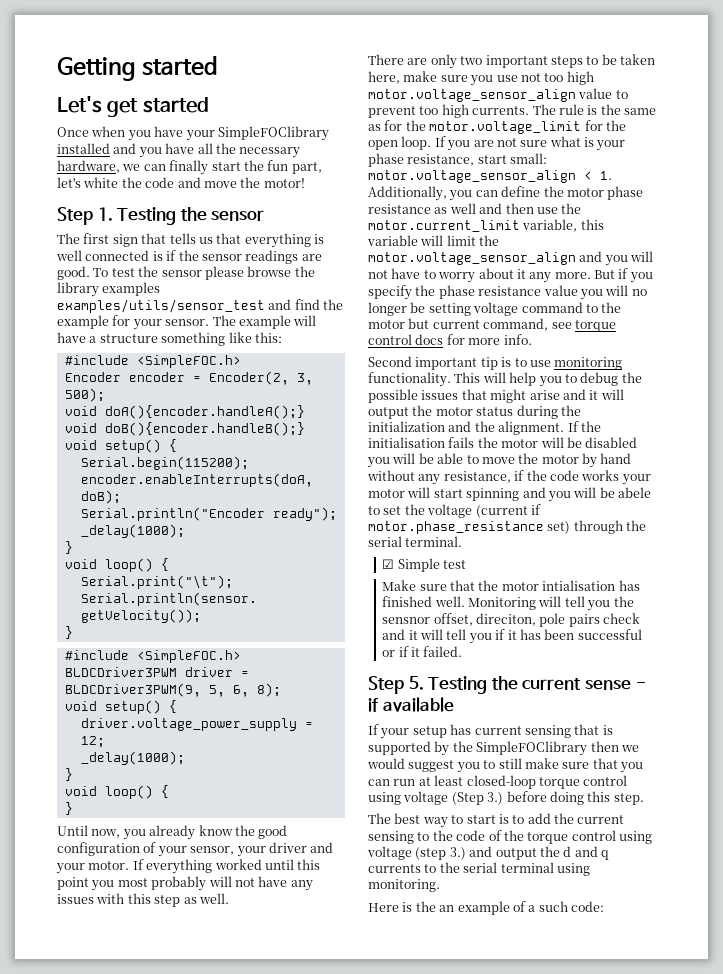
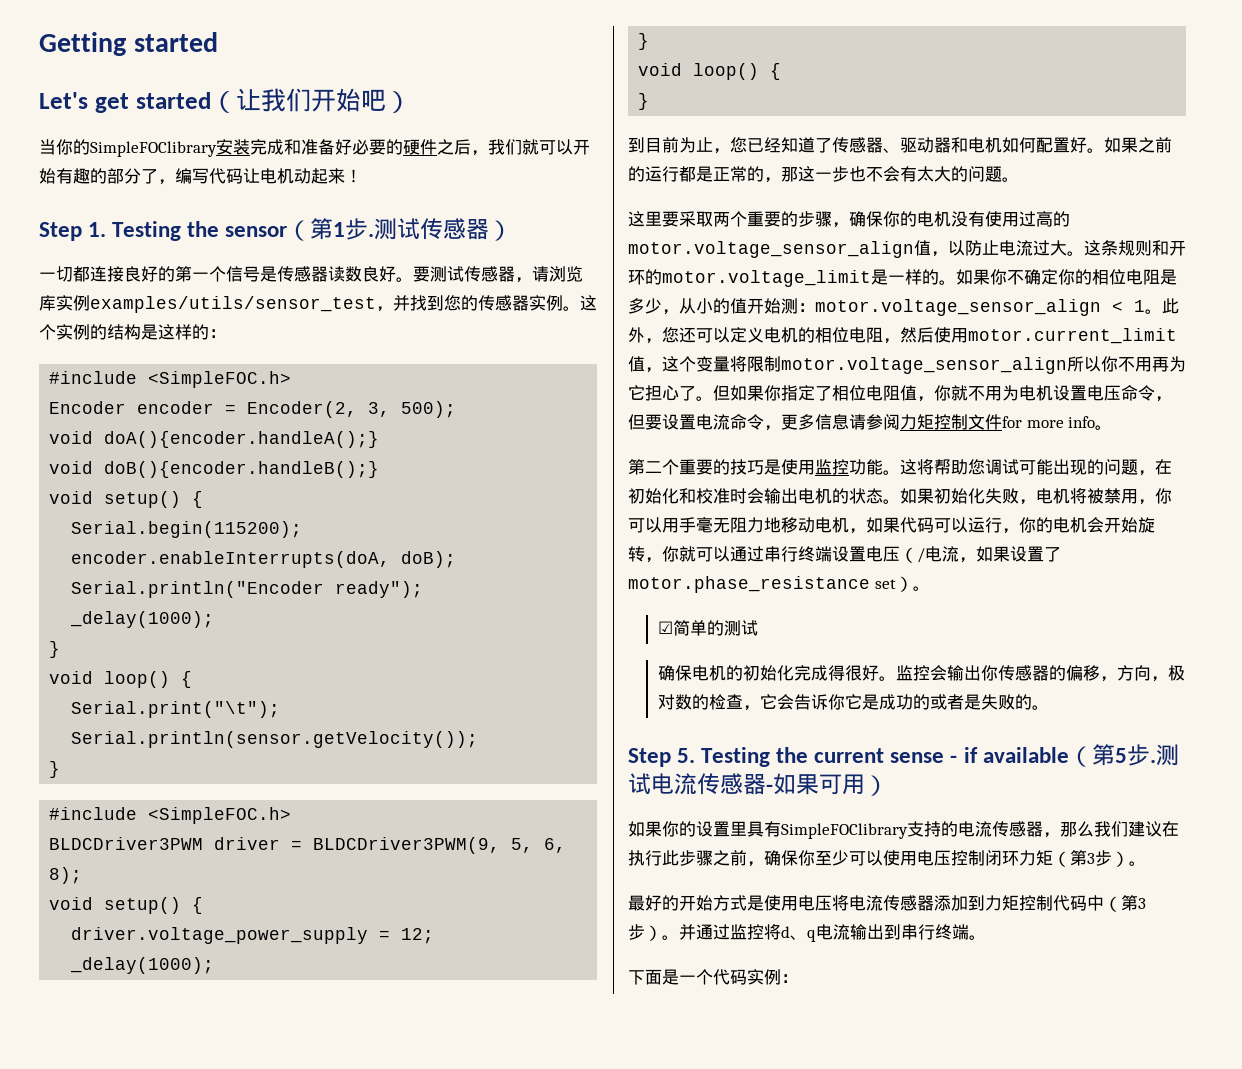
- Let's get started
- Once when you have your SimpleFOClibrary installed and you have all the necessary hardware, we can finally start the fun part, let's white the code and move the motor!
+ Let's get started（让我们开始吧）
+ 当你的SimpleFOClibrary安装完成和准备好必要的硬件之后，我们就可以开始有趣的部分了，编写代码让电机动起来！
- Step 1. Testing the sensor
- The first sign that tells us that everything is well connected is if the sensor readings are good. To test the sensor please browse the library examples examples/utils/sensor_test and find the example for your sensor. The example will have a structure something like this:
+ Step 1. Testing the sensor（第1步.测试传感器）
+ 一切都连接良好的第一个信号是传感器读数良好。要测试传感器，请浏览库实例examples/utils/sensor_test，并找到您的传感器实例。这个实例的结构是这样的：
- Until now, you already know the good configuration of your sensor, your driver and your motor. If everything worked until this point you most probably will not have any issues with this step as well.
- There are only two important steps to be taken here, make sure you use not too high motor.voltage_sensor_align value to prevent too high currents. The rule is the same as for the motor.voltage_limit for the open loop. If you are not sure what is your phase resistance, start small: motor.voltage_sensor_align < 1. Additionally, you can define the motor phase resistance as well and then use the motor.current_limit variable, this variable will limit the motor.voltage_sensor_align and you will not have to worry about it any more. But if you specify the phase resistance value you will no longer be setting voltage command to the motor but current command, see torque control docs for more info.
- Second important tip is to use monitoring functionality. This will help you to debug the possible issues that might arise and it will output the motor status during the initialization and the alignment. If the initialisation fails the motor will be disabled you will be able to move the motor by hand without any resistance, if the code works your motor will start spinning and you will be abele to set the voltage (current if motor.phase_resistance set) through the serial terminal.
- ☑ Simple test
- Make sure that the motor intialisation has finished well. Monitoring will tell you the sensnor offset, direciton, pole pairs check and it will tell you if it has been successful or if it failed.
+ 到目前为止，您已经知道了传感器、驱动器和电机如何配置好。如果之前的运行都是正常的，那这一步也不会有太大的问题。
+ 这里要采取两个重要的步骤，确保你的电机没有使用过高的motor.voltage_sensor_align值，以防止电流过大。这条规则和开环的motor.voltage_limit是一样的。如果你不确定你的相位电阻是多少，从小的值开始测：motor.voltage_sensor_align < 1。此外，您还可以定义电机的相位电阻，然后使用motor.current_limit值，这个变量将限制motor.voltage_sensor_align所以你不用再为它担心了。但如果你指定了相位电阻值，你就不用为电机设置电压命令，但要设置电流命令，更多信息请参阅力矩控制文件for more info。
+ 第二个重要的技巧是使用监控功能。这将帮助您调试可能出现的问题，在初始化和校准时会输出电机的状态。如果初始化失败，电机将被禁用，你可以用手毫无阻力地移动电机，如果代码可以运行，你的电机会开始旋转，你就可以通过串行终端设置电压（/电流，如果设置了motor.phase_resistance set）。
+ ☑简单的测试
+ 确保电机的初始化完成得很好。监控会输出你传感器的偏移，方向，极对数的检查，它会告诉你它是成功的或者是失败的。
- Step 5. Testing the current sense - if available
- If your setup has current sensing that is supported by the SimpleFOClibrary then we would suggest you to still make sure that you can run at least closed-loop torque control using voltage (Step 3.) before doing this step.
- The best way to start is to add the current sensing to the code of the torque control using voltage (step 3.) and output the d and q currents to the serial terminal using monitoring.
- Here is the an example of a such code:
+ Step 5. Testing the current sense - if available（第5步.测试电流传感器-如果可用）
+ 如果你的设置里具有SimpleFOClibrary支持的电流传感器，那么我们建议在执行此步骤之前，确保你至少可以使用电压控制闭环力矩（第3步）。
+ 最好的开始方式是使用电压将电流传感器添加到力矩控制代码中（第3步）。并通过监控将d、q电流输出到串行终端。
+ 下面是一个代码实例：

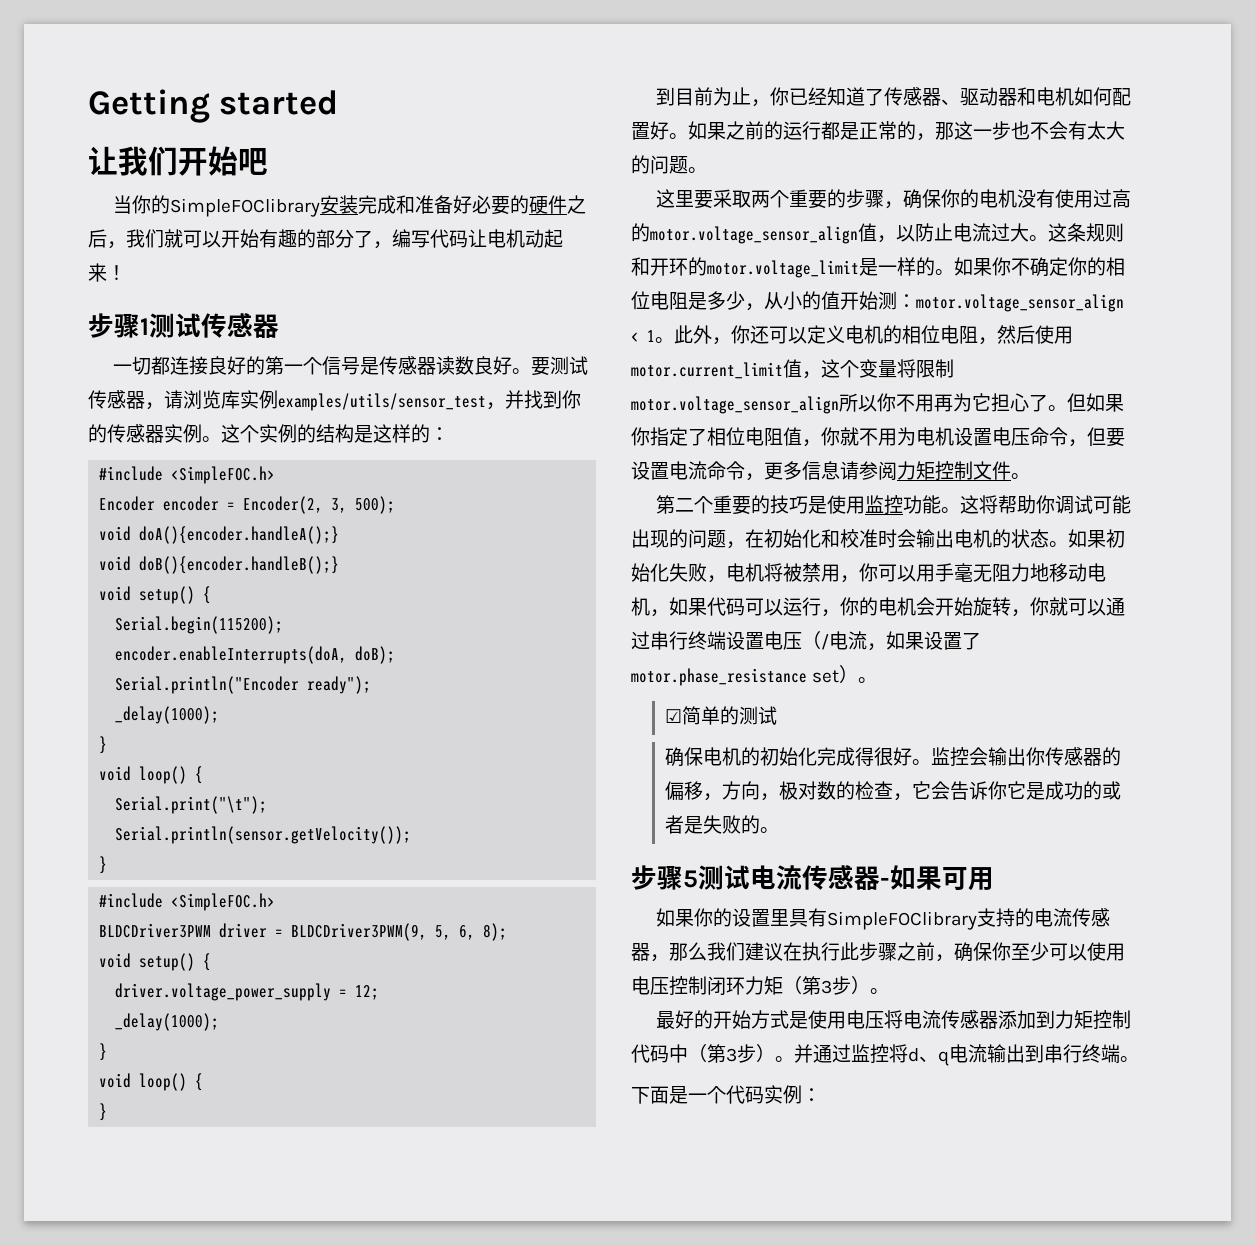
- Let's get started（让我们开始吧）
+ 让我们开始吧
- Step 1. Testing the sensor（第1步.测试传感器）
+ 步骤1测试传感器
- 要测试传感器，请浏览库实例examples/utils/sensor_test，并找到您的传感器实例。
+ 要测试传感器，请浏览库实例examples/utils/sensor_test，并找到你的传感器实例。
- 到目前为止，您已经知道了传感器、驱动器和电机如何配置好。
+ 到目前为止，你已经知道了传感器、驱动器和电机如何配置好。
- 此外，您还可以定义电机的相位电阻，然后使用motor.current_limit值，这个变量将限制motor.voltage_sensor_align所以你不用再为它担心了。
+ 此外，你还可以定义电机的相位电阻，然后使用motor.current_limit值，这个变量将限制motor.voltage_sensor_align所以你不用再为它担心了。
- 但如果你指定了相位电阻值，你就不用为电机设置电压命令，但要设置电流命令，更多信息请参阅力矩控制文件for more info。
+ 但如果你指定了相位电阻值，你就不用为电机设置电压命令，但要设置电流命令，更多信息请参阅力矩控制文件。
- 这将帮助您调试可能出现的问题，在初始化和校准时会输出电机的状态。
+ 这将帮助你调试可能出现的问题，在初始化和校准时会输出电机的状态。
- Step 5. Testing the current sense - if available（第5步.测试电流传感器-如果可用）
+ 步骤5测试电流传感器-如果可用

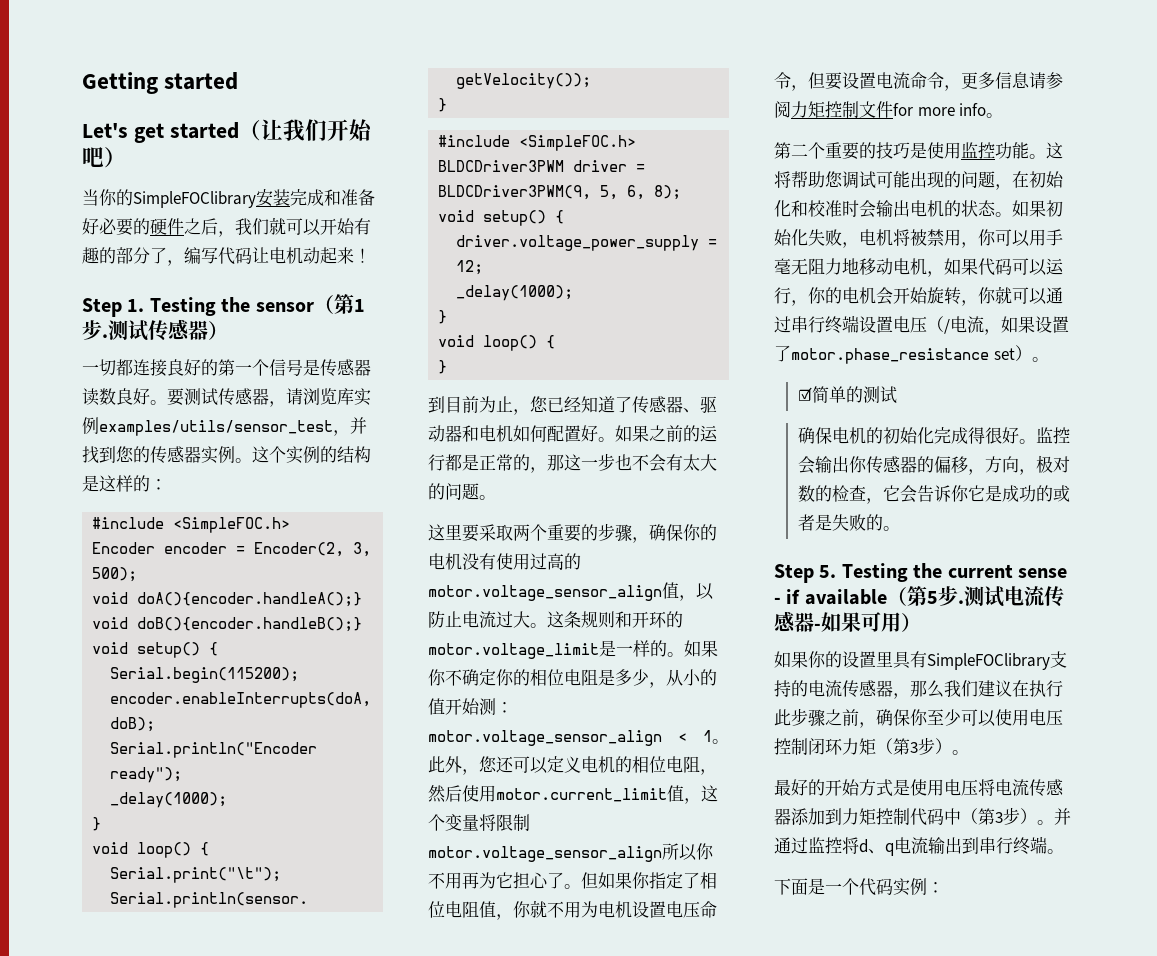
- 让我们开始吧
+ Let's get started（让我们开始吧）
- 步骤1测试传感器
+ Step 1. Testing the sensor（第1步.测试传感器）
- 要测试传感器，请浏览库实例examples/utils/sensor_test，并找到你的传感器实例。
+ 要测试传感器，请浏览库实例examples/utils/sensor_test，并找到您的传感器实例。
- 到目前为止，你已经知道了传感器、驱动器和电机如何配置好。
+ 到目前为止，您已经知道了传感器、驱动器和电机如何配置好。
- 此外，你还可以定义电机的相位电阻，然后使用motor.current_limit值，这个变量将限制motor.voltage_sensor_align所以你不用再为它担心了。
+ 此外，您还可以定义电机的相位电阻，然后使用motor.current_limit值，这个变量将限制motor.voltage_sensor_align所以你不用再为它担心了。
- 但如果你指定了相位电阻值，你就不用为电机设置电压命令，但要设置电流命令，更多信息请参阅力矩控制文件。
+ 但如果你指定了相位电阻值，你就不用为电机设置电压命令，但要设置电流命令，更多信息请参阅力矩控制文件for more info。
- 这将帮助你调试可能出现的问题，在初始化和校准时会输出电机的状态。
+ 这将帮助您调试可能出现的问题，在初始化和校准时会输出电机的状态。
- 步骤5测试电流传感器-如果可用
+ Step 5. Testing the current sense - if available（第5步.测试电流传感器-如果可用）

